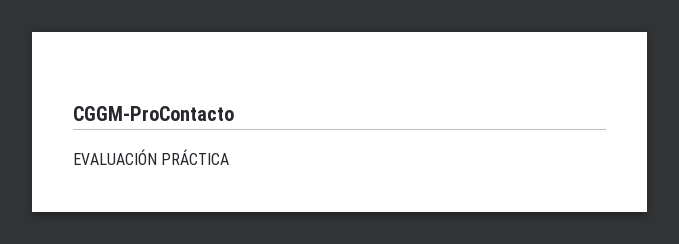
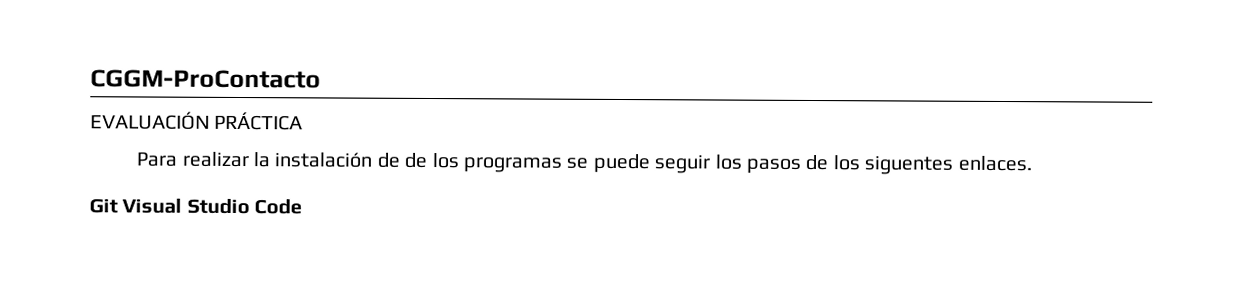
+ Para realizar la instalación de de los programas se puede seguir los pasos de los siguentes enlaces.
+ Git Visual Studio Code

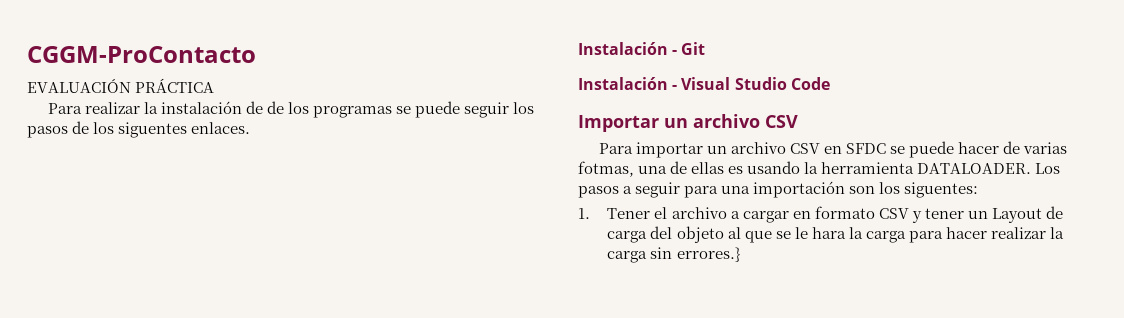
- Git Visual Studio Code
+ Instalación - Git
+ Instalación - Visual Studio Code
+ Importar un archivo CSV
+ Para importar un archivo CSV en SFDC se puede hacer de varias fotmas, una de ellas es usando la herramienta DATALOADER. Los pasos a seguir para una importación son los siguentes:
+ 1. Tener el archivo a cargar en formato CSV y tener un Layout de carga del objeto al que se le hara la carga para hacer realizar la carga sin errores.}

